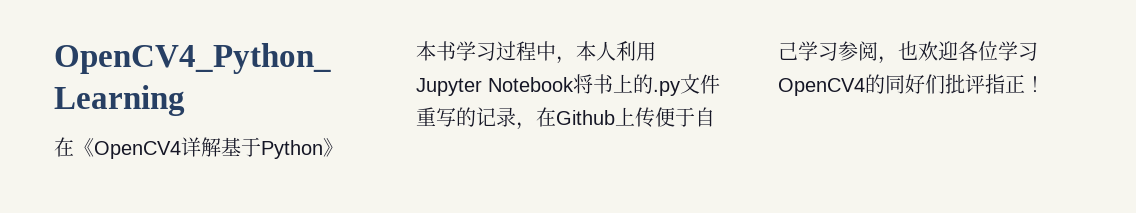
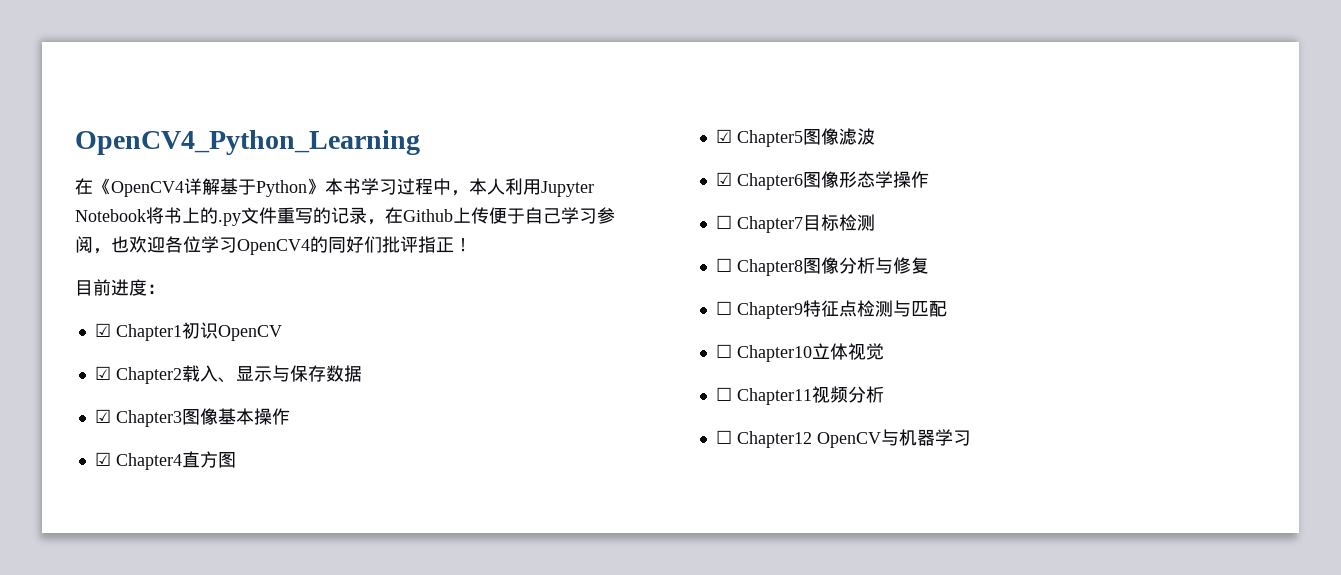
+ 目前进度：
+ ☑ Chapter1初识OpenCV
+ ☑ Chapter2载入、显示与保存数据
+ ☑ Chapter3图像基本操作
+ ☑ Chapter4直方图
+ ☑ Chapter5图像滤波
+ ☑ Chapter6图像形态学操作
+ ☐ Chapter7目标检测
+ ☐ Chapter8图像分析与修复
+ ☐ Chapter9特征点检测与匹配
+ ☐ Chapter10立体视觉
+ ☐ Chapter11视频分析
+ ☐ Chapter12 OpenCV与机器学习

